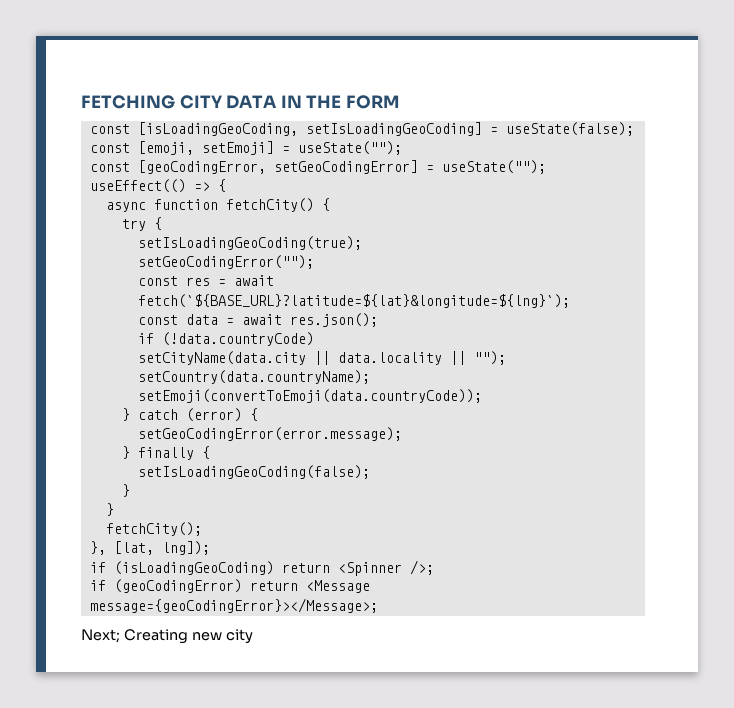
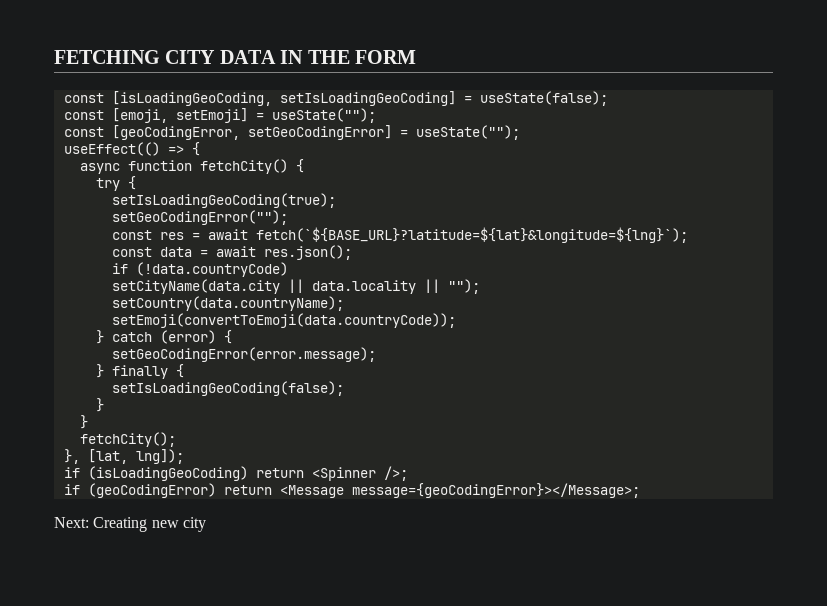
- Next; Creating new city
+ Next: Creating new city

